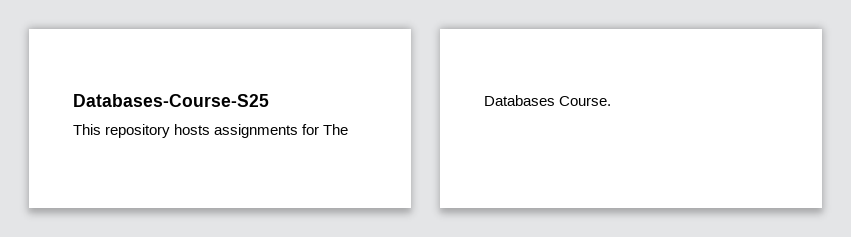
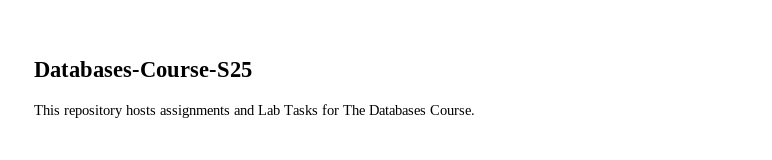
- This repository hosts assignments for The Databases Course.
+ This repository hosts assignments and Lab Tasks for The Databases Course.

